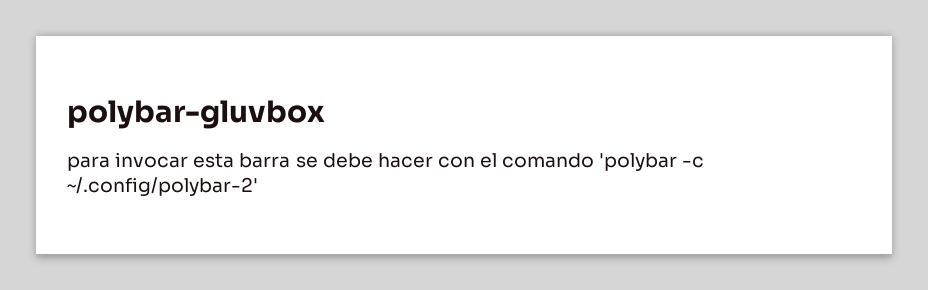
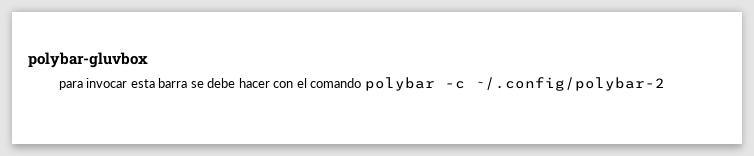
- para invocar esta barra se debe hacer con el comando 'polybar -c ~/.config/polybar-2'
+ para invocar esta barra se debe hacer con el comando polybar -c ~/.config/polybar-2

